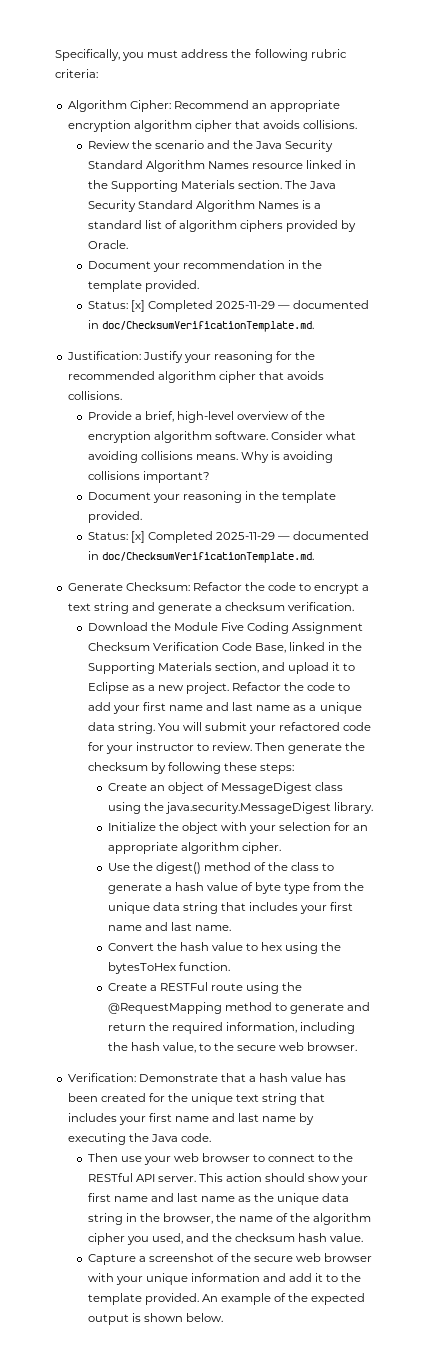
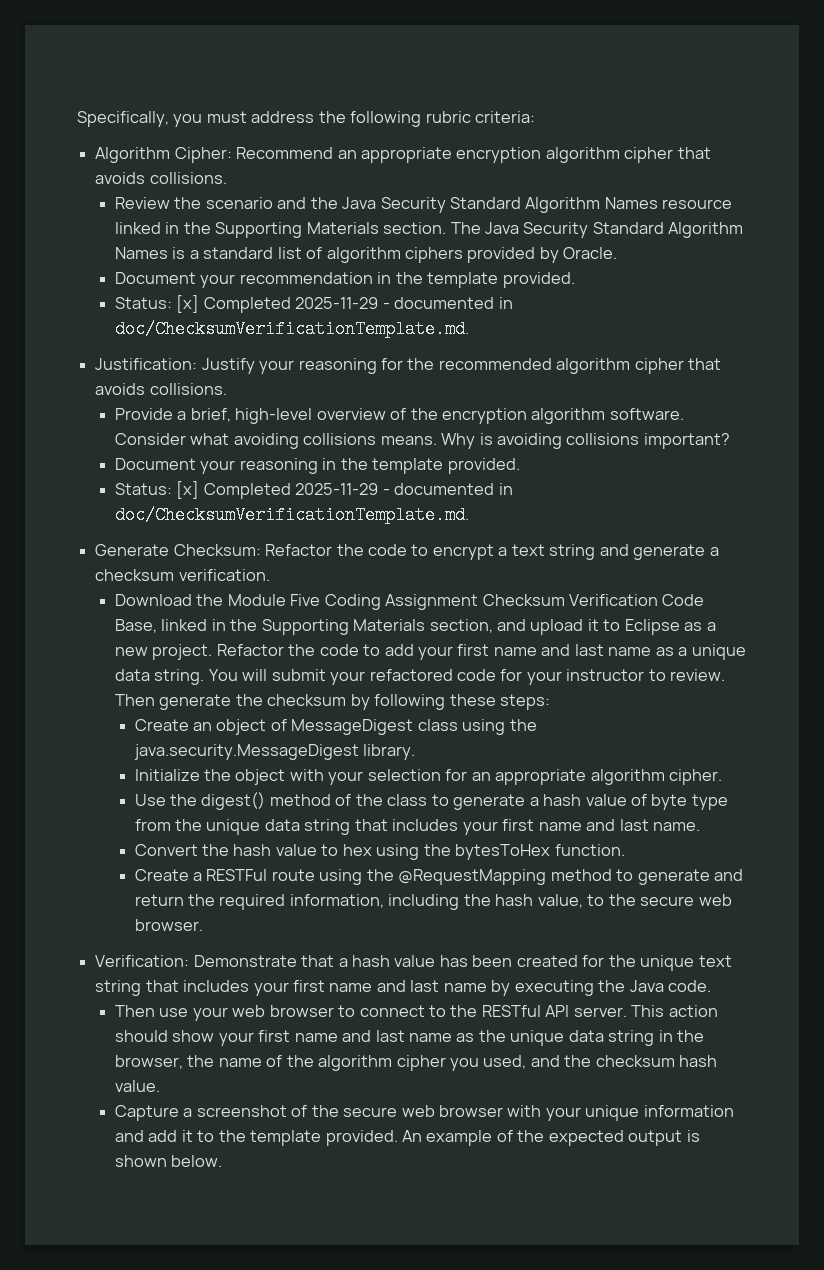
  Document your recommendation in the template provided.
- Status: [x] Completed 2025-11-29 — documented in doc/ChecksumVerificationTemplate.md.
+ Status: [x] Completed 2025-11-29 - documented in doc/ChecksumVerificationTemplate.md.
  Document your reasoning in the template provided.
- Status: [x] Completed 2025-11-29 — documented in doc/ChecksumVerificationTemplate.md.
+ Status: [x] Completed 2025-11-29 - documented in doc/ChecksumVerificationTemplate.md.

